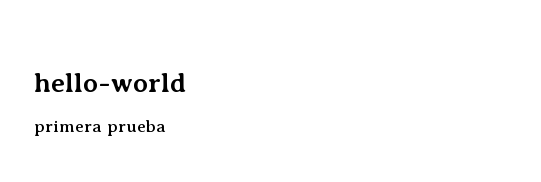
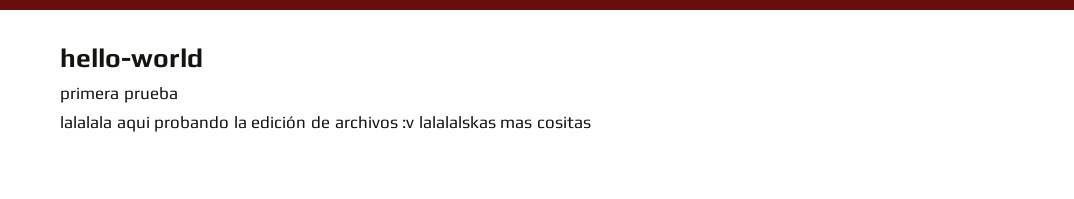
+ lalalala aqui probando la edición de archivos :v lalalalskas mas cositas

